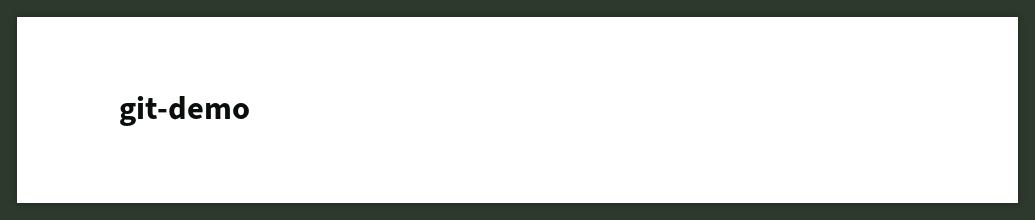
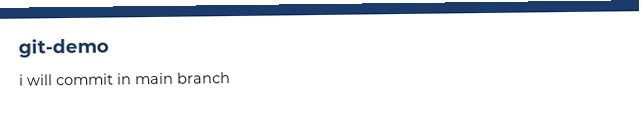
+ i will commit in main branch

